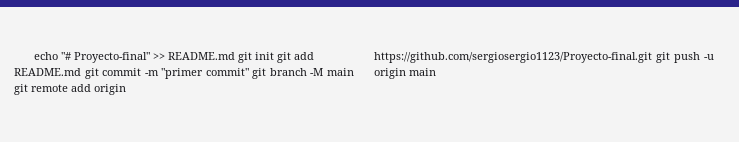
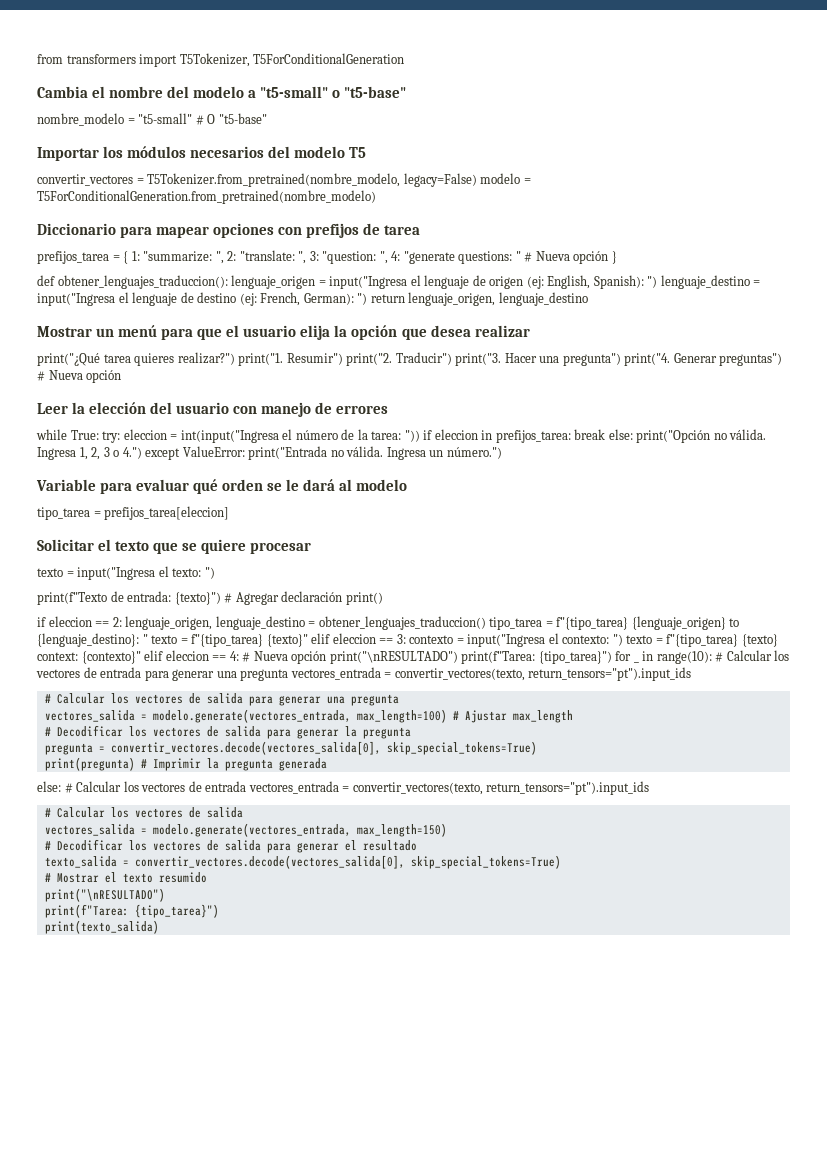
- echo "# Proyecto-final" >> README.md git init git add README.md git commit -m "primer commit" git branch -M main git remote add origin https://github.com/sergiosergio1123/Proyecto-final.git git push -u origin main
+ from transformers import T5Tokenizer, T5ForConditionalGeneration
+ Cambia el nombre del modelo a "t5-small" o "t5-base"
+ nombre_modelo = "t5-small" # O "t5-base"
+ Importar los módulos necesarios del modelo T5
+ convertir_vectores = T5Tokenizer.from_pretrained(nombre_modelo, legacy=False) modelo = T5ForConditionalGeneration.from_pretrained(nombre_modelo)
+ Diccionario para mapear opciones con prefijos de tarea
+ prefijos_tarea = { 1: "summarize: ", 2: "translate: ", 3: "question: ", 4: "generate questions: " # Nueva opción }
+ def obtener_lenguajes_traduccion(): lenguaje_origen = input("Ingresa el lenguaje de origen (ej: English, Spanish): ") lenguaje_destino = input("Ingresa el lenguaje de destino (ej: French, German): ") return lenguaje_origen, lenguaje_destino
+ Mostrar un menú para que el usuario elija la opción que desea realizar
+ print("¿Qué tarea quieres realizar?") print("1. Resumir") print("2. Traducir") print("3. Hacer una pregunta") print("4. Generar preguntas") # Nueva opción
+ Leer la elección del usuario con manejo de errores
+ while True: try: eleccion = int(input("Ingresa el número de la tarea: ")) if eleccion in prefijos_tarea: break else: print("Opción no válida. Ingresa 1, 2, 3 o 4.") except ValueError: print("Entrada no válida. Ingresa un número.")
+ Variable para evaluar qué orden se le dará al modelo
+ tipo_tarea = prefijos_tarea[eleccion]
+ Solicitar el texto que se quiere procesar
+ texto = input("Ingresa el texto: ")
+ print(f"Texto de entrada: {texto}") # Agregar declaración print()
+ if eleccion == 2: lenguaje_origen, lenguaje_destino = obtener_lenguajes_traduccion() tipo_tarea = f"{tipo_tarea} {lenguaje_origen} to {lenguaje_destino}: " texto = f"{tipo_tarea} {texto}" elif eleccion == 3: contexto = input("Ingresa el contexto: ") texto = f"{tipo_tarea} {texto} context: {contexto}" elif eleccion == 4: # Nueva opción print("\nRESULTADO") print(f"Tarea: {tipo_tarea}") for _ in range(10): # Calcular los vectores de entrada para generar una pregunta vectores_entrada = convertir_vectores(texto, return_tensors="pt").input_ids
+ # Calcular los vectores de salida para generar una pregunta
+ vectores_salida = modelo.generate(vectores_entrada, max_length=100) # Ajustar max_length
+ # Decodificar los vectores de salida para generar la pregunta
+ pregunta = convertir_vectores.decode(vectores_salida[0], skip_special_tokens=True)
+ print(pregunta) # Imprimir la pregunta generada
+ else: # Calcular los vectores de entrada vectores_entrada = convertir_vectores(texto, return_tensors="pt").input_ids
+ # Calcular los vectores de salida
+ vectores_salida = modelo.generate(vectores_entrada, max_length=150)
+ # Decodificar los vectores de salida para generar el resultado
+ texto_salida = convertir_vectores.decode(vectores_salida[0], skip_special_tokens=True)
+ # Mostrar el texto resumido
+ print("\nRESULTADO")
+ print(f"Tarea: {tipo_tarea}")
+ print(texto_salida)

